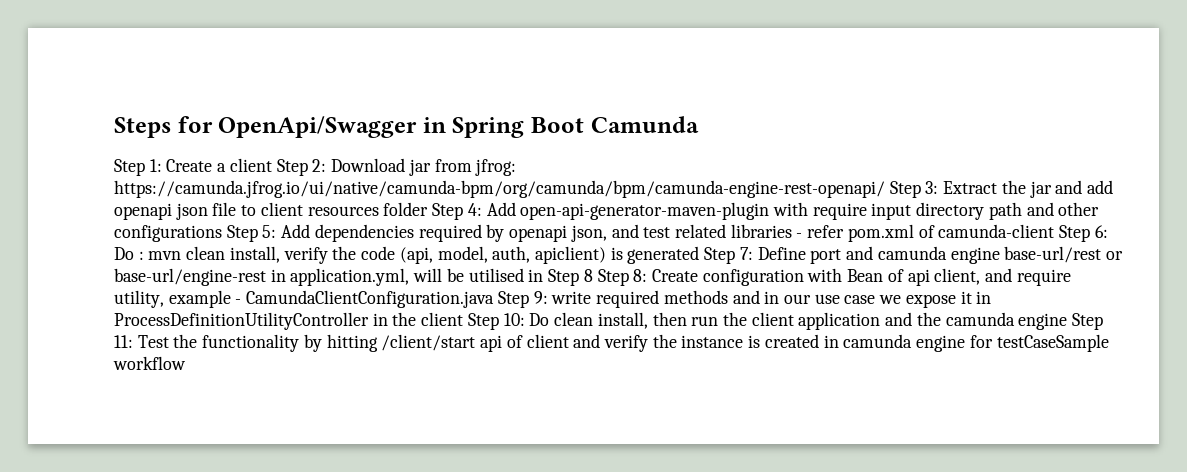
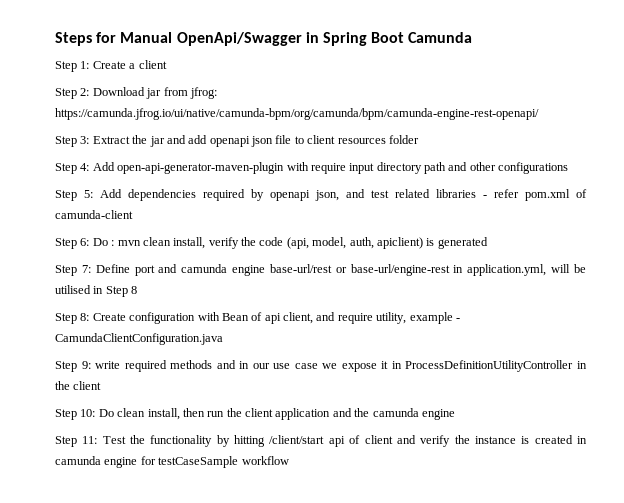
- Steps for OpenApi/Swagger in Spring Boot Camunda
+ Steps for Manual OpenApi/Swagger in Spring Boot Camunda
- Create a client Step 2:
+ Create a client
+ Step 2:
- https://camunda.jfrog.io/ui/native/camunda-bpm/org/camunda/bpm/camunda-engine-rest-openapi/ Step 3:
+ https://camunda.jfrog.io/ui/native/camunda-bpm/org/camunda/bpm/camunda-engine-rest-openapi/
+ Step 3:
- Extract the jar and add openapi json file to client resources folder Step 4:
+ Extract the jar and add openapi json file to client resources folder
+ Step 4:
- Add open-api-generator-maven-plugin with require input directory path and other configurations Step 5:
+ Add open-api-generator-maven-plugin with require input directory path and other configurations
+ Step 5:
- Add dependencies required by openapi json, and test related libraries - refer pom.xml of camunda-client Step 6:
+ Add dependencies required by openapi json, and test related libraries - refer pom.xml of camunda-client
+ Step 6:
- mvn clean install, verify the code (api, model, auth, apiclient) is generated Step 7:
+ mvn clean install, verify the code (api, model, auth, apiclient) is generated
+ Step 7:
- Define port and camunda engine base-url/rest or base-url/engine-rest in application.yml, will be utilised in Step 8 Step 8:
+ Define port and camunda engine base-url/rest or base-url/engine-rest in application.yml, will be utilised in Step 8
+ Step 8:
- Create configuration with Bean of api client, and require utility, example - CamundaClientConfiguration.java Step 9:
+ Create configuration with Bean of api client, and require utility, example - CamundaClientConfiguration.java
+ Step 9:
- write required methods and in our use case we expose it in ProcessDefinitionUtilityController in the client Step 10:
+ write required methods and in our use case we expose it in ProcessDefinitionUtilityController in the client
+ Step 10:
- Do clean install, then run the client application and the camunda engine Step 11:
+ Do clean install, then run the client application and the camunda engine
+ Step 11:

